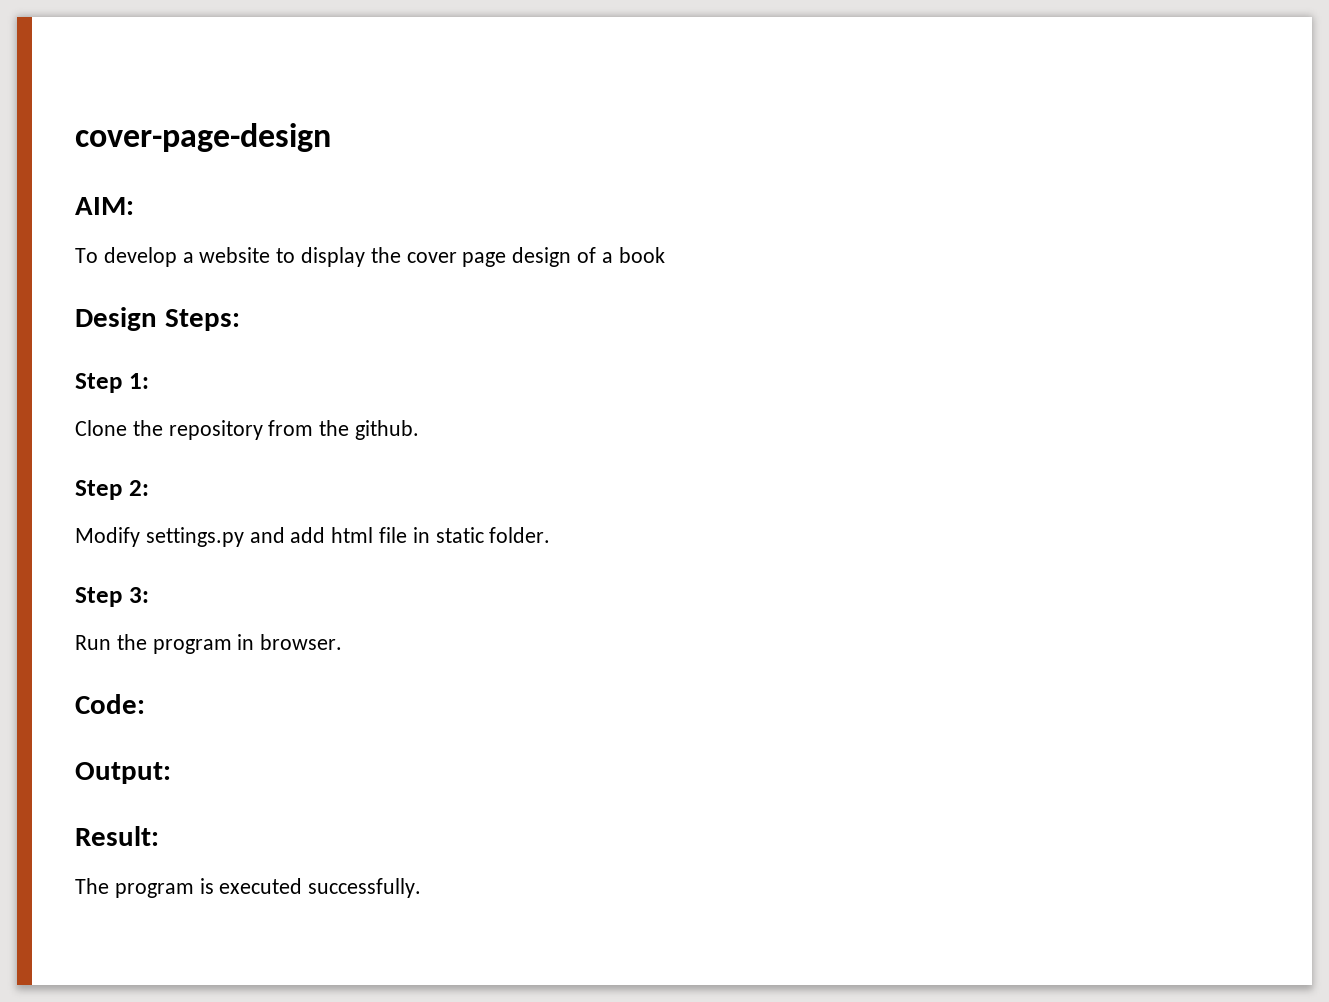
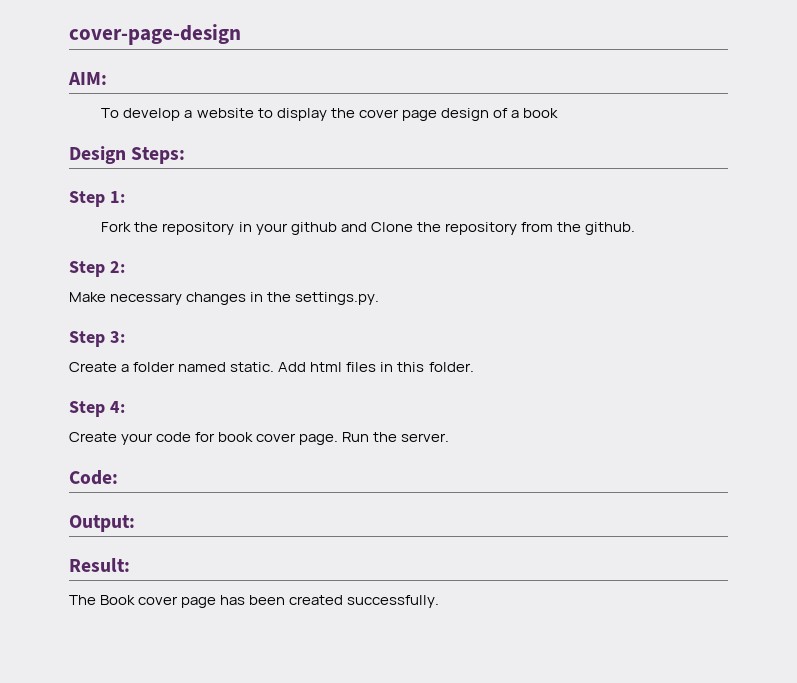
- Clone the repository from the github.
+ Fork the repository in your github and Clone the repository from the github.
- Modify settings.py and add html file in static folder.
+ Make necessary changes in the settings.py.
  Step 3:
- Run the program in browser.
+ Create a folder named static. Add html files in this folder.
+ Step 4:
+ Create your code for book cover page. Run the server.
  Code:
  Output:
  Result:
- The program is executed successfully.
+ The Book cover page has been created successfully.

